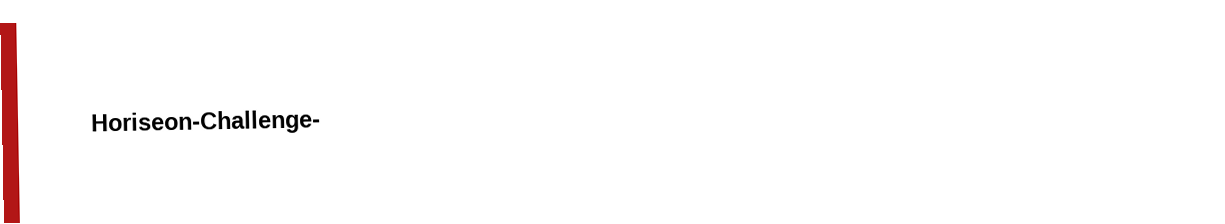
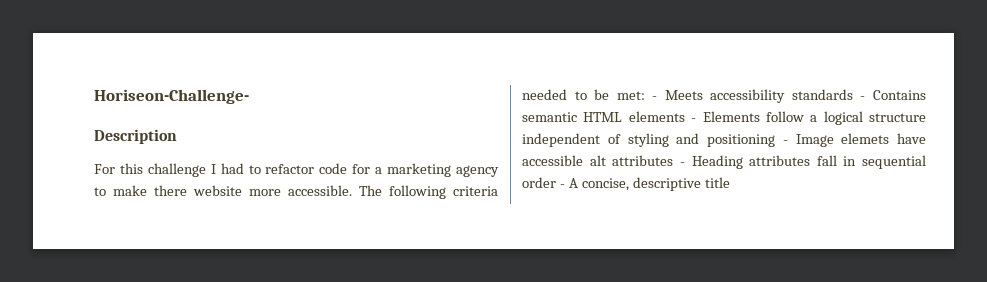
+ Description
+ For this challenge I had to refactor code for a marketing agency to make there website more accessible. The following criteria needed to be met: - Meets accessibility standards - Contains semantic HTML elements - Elements follow a logical structure independent of styling and positioning - Image elemets have accessible alt attributes - Heading attributes fall in sequential order - A concise, descriptive title

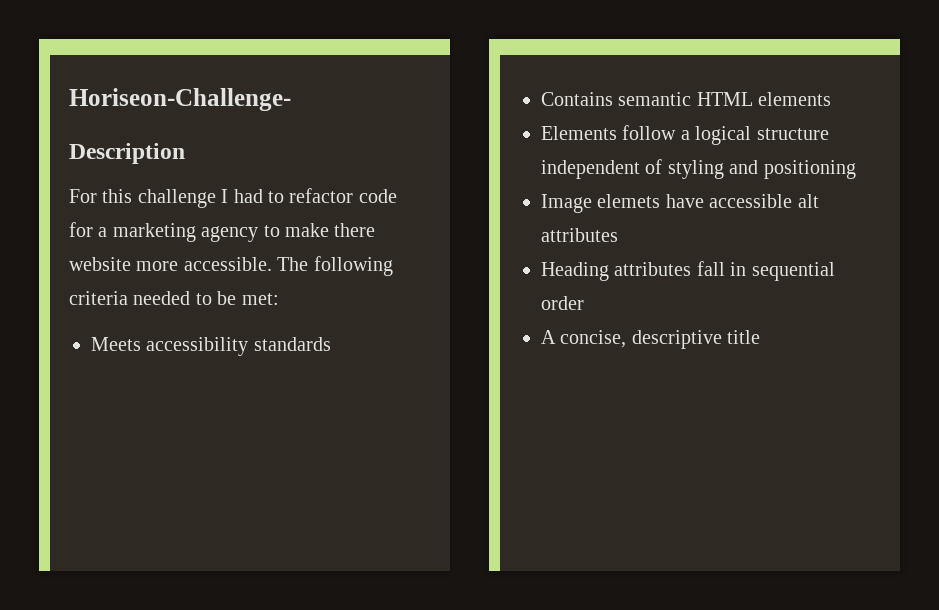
- The following criteria needed to be met: - Meets accessibility standards - Contains semantic HTML elements - Elements follow a logical structure independent of styling and positioning - Image elemets have accessible alt attributes - Heading attributes fall in sequential order - A concise, descriptive title
+ The following criteria needed to be met:
+ Meets accessibility standards
+ Contains semantic HTML elements
+ Elements follow a logical structure independent of styling and positioning
+ Image elemets have accessible alt attributes
+ Heading attributes fall in sequential order
+ A concise, descriptive title

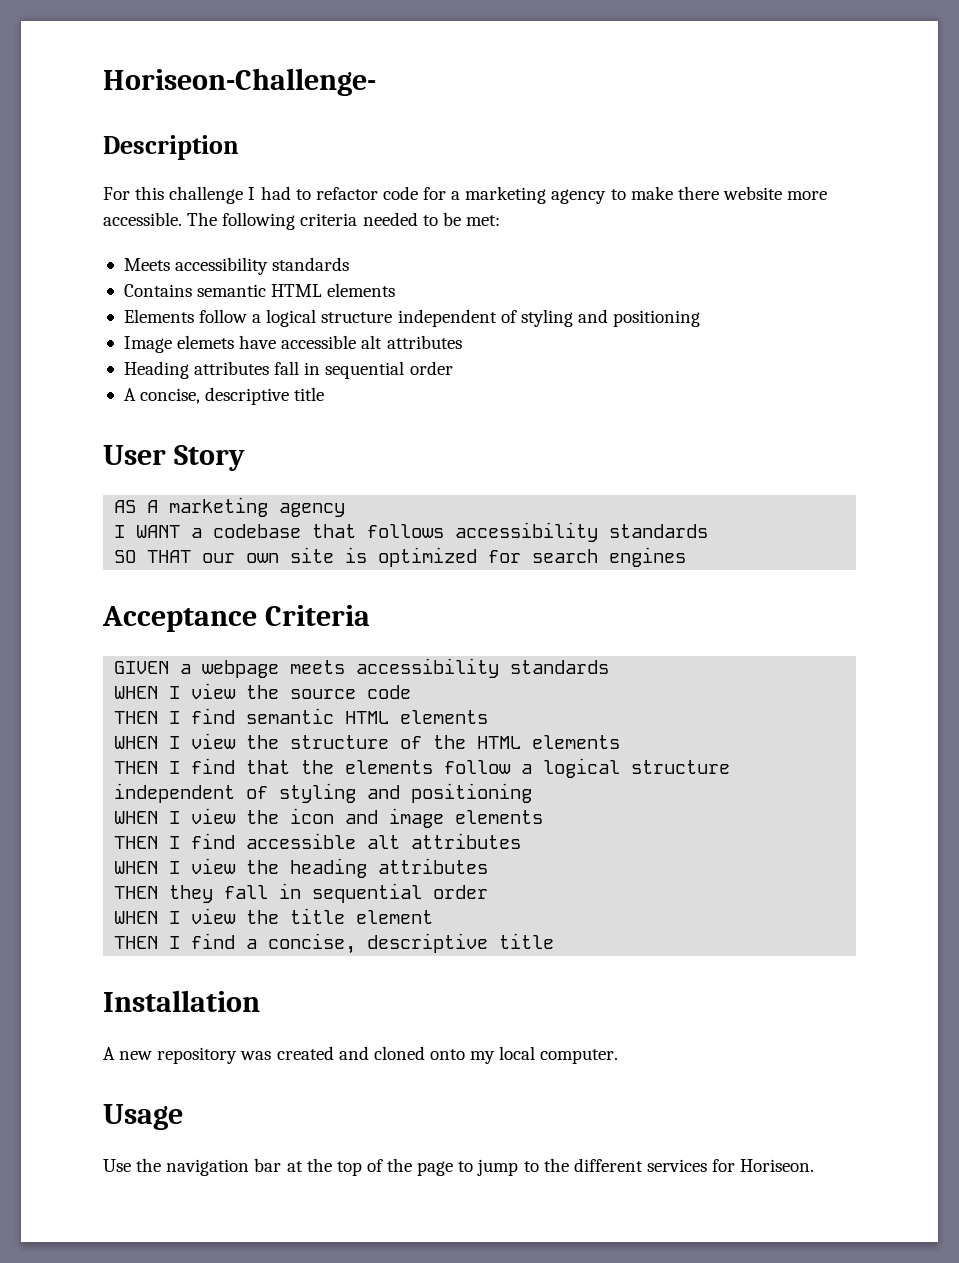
+ User Story
+ AS A marketing agency
+ I WANT a codebase that follows accessibility standards
+ SO THAT our own site is optimized for search engines
+ Acceptance Criteria
+ GIVEN a webpage meets accessibility standards
+ WHEN I view the source code
+ THEN I find semantic HTML elements
+ WHEN I view the structure of the HTML elements
+ THEN I find that the elements follow a logical structure independent of styling and positioning
+ WHEN I view the icon and image elements
+ THEN I find accessible alt attributes
+ WHEN I view the heading attributes
+ THEN they fall in sequential order
+ WHEN I view the title element
+ THEN I find a concise, descriptive title
+ Installation
+ A new repository was created and cloned onto my local computer.
+ Usage
+ Use the navigation bar at the top of the page to jump to the different services for Horiseon.

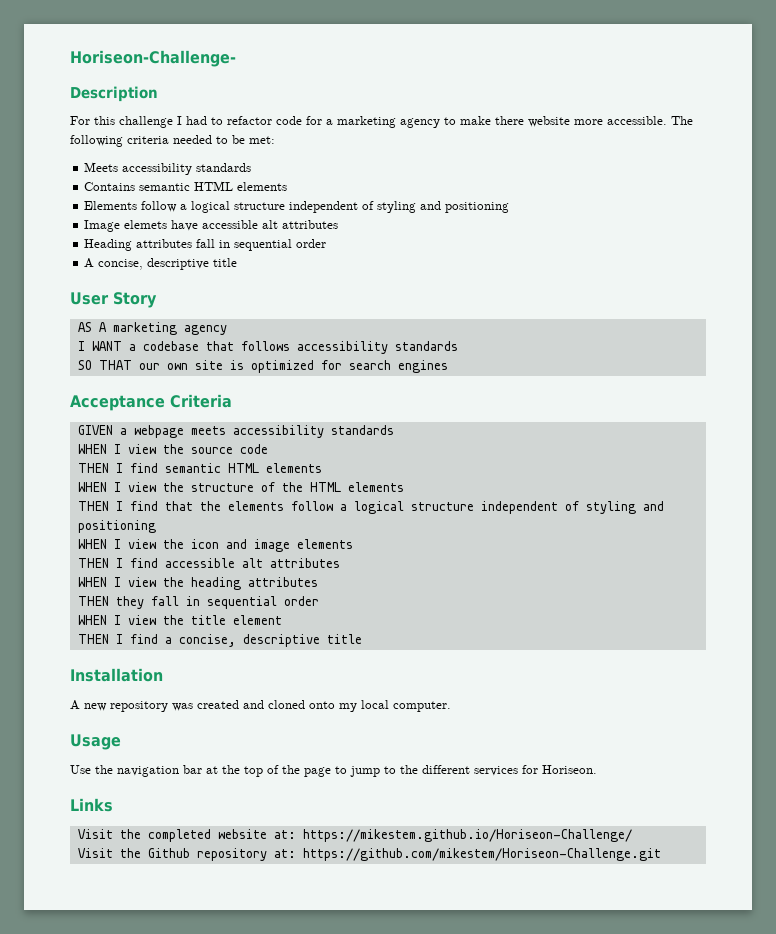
+ Links
+ Visit the completed website at: https://mikestem.github.io/Horiseon-Challenge/
+ Visit the Github repository at: https://github.com/mikestem/Horiseon-Challenge.git

